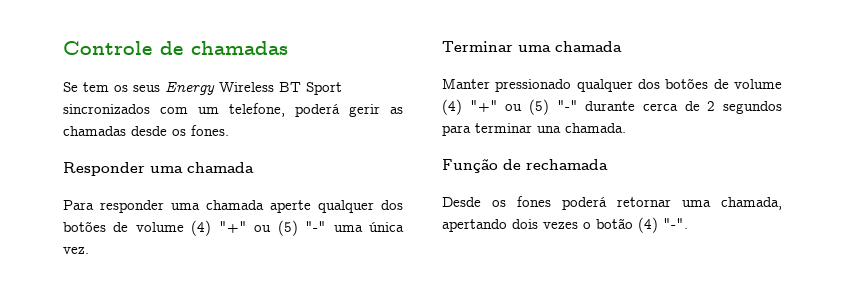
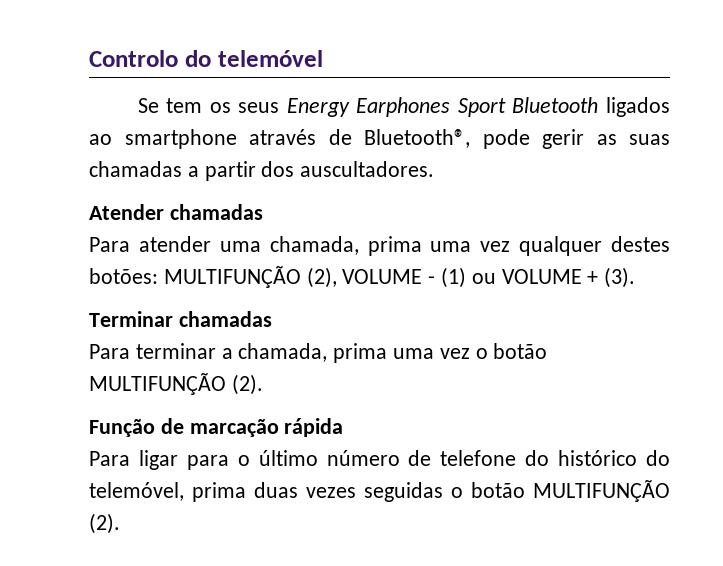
- Controle de chamadas
+ Controlo do telemóvel
- Se tem os seus Energy Wireless BT Sport sincronizados com um telefone, poderá gerir as chamadas desde os fones.
- Responder uma chamada
- Para responder uma chamada aperte qualquer dos botões de volume (4) "+" ou (5) "-" uma única vez.
- Terminar uma chamada
- Manter pressionado qualquer dos botões de volume (4) "+" ou (5) "-" durante cerca de 2 segundos para terminar una chamada.
- Função de rechamada
- Desde os fones poderá retornar uma chamada, apertando dois vezes o botão (4) "-".
+ Se tem os seus Energy Earphones Sport Bluetooth ligados ao smartphone através de Bluetooth®, pode gerir as suas chamadas a partir dos auscultadores.
+ Atender chamadas
+ Para atender uma chamada, prima uma vez qualquer destes botões: MULTIFUNÇÃO (2), VOLUME - (1) ou VOLUME + (3).
+ Terminar chamadas
+ Para terminar a chamada, prima uma vez o botão MULTIFUNÇÃO (2).
+ Função de marcação rápida
+ Para ligar para o último número de telefone do histórico do telemóvel, prima duas vezes seguidas o botão MULTIFUNÇÃO (2).

